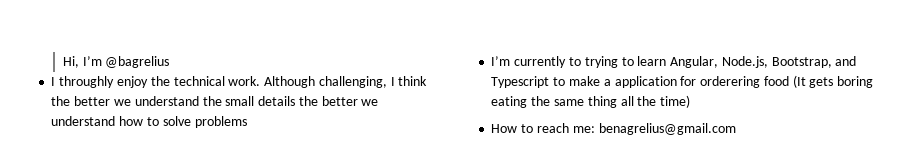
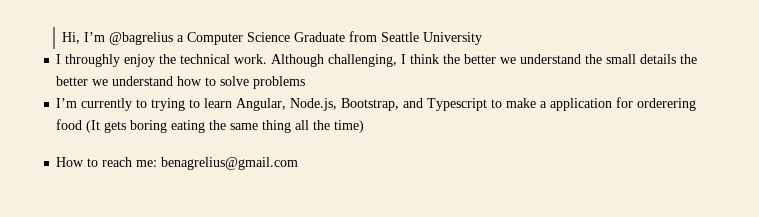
- Hi, I’m @bagrelius
+ Hi, I’m @bagrelius a Computer Science Graduate from Seattle University

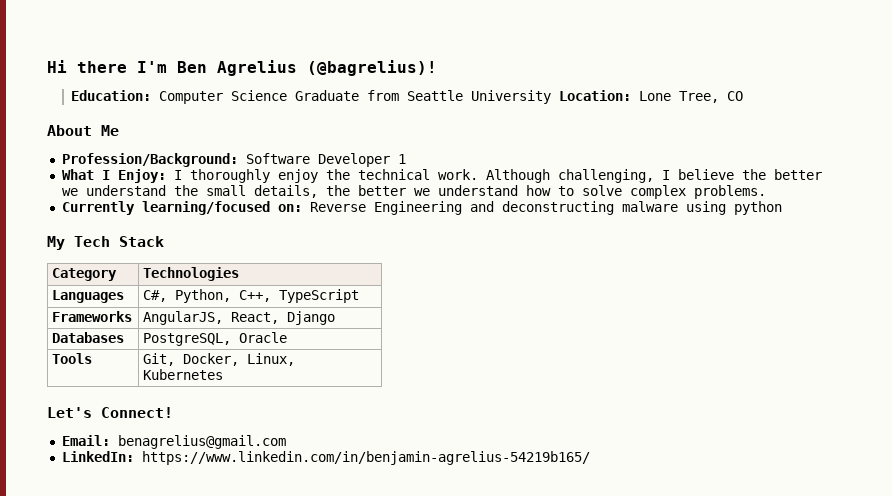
- Hi, I’m @bagrelius a Computer Science Graduate from Seattle University
- I throughly enjoy the technical work.
+ Hi there I'm Ben Agrelius (@bagrelius)!
+ Education: Computer Science Graduate from Seattle University Location: Lone Tree, CO
+ About Me
+ Profession/Background: Software Developer 1
+ What I Enjoy: I thoroughly enjoy the technical work.
- Although challenging, I think the better we understand the small details the better we understand how to solve problems
- I’m currently to trying to learn Angular, Node.js, Bootstrap, and Typescript to make a application for orderering food (It gets boring eating the same thing all the time)
- How to reach me: benagrelius@gmail.com
+ Although challenging, I believe the better we understand the small details, the better we understand how to solve complex problems.
+ Currently learning/focused on: Reverse Engineering and deconstructing malware using python
+ My Tech Stack
+ Category | Technologies
+ Languages | C#, Python, C++, TypeScript
+ Frameworks | AngularJS, React, Django
+ Databases | PostgreSQL, Oracle
+ Tools | Git, Docker, Linux, Kubernetes
+ Let's Connect!
+ Email: benagrelius@gmail.com
+ LinkedIn: https://www.linkedin.com/in/benjamin-agrelius-54219b165/

